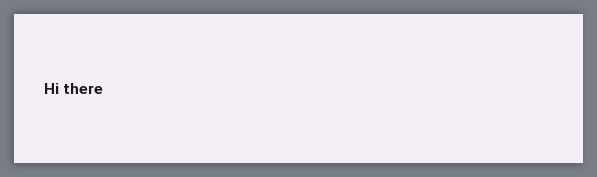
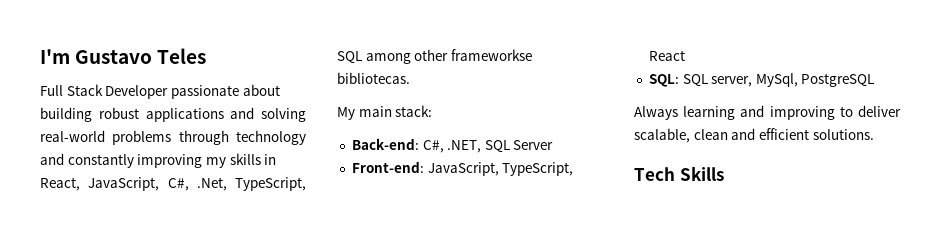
- Hi there
+ I'm Gustavo Teles
+ Full Stack Developer passionate about building robust applications and solving real-world problems through technology and constantly improving my skills in React, JavaScript, C#, .Net, TypeScript, SQL among other frameworkse bibliotecas.
+ My main stack:
+ Back-end: C#, .NET, SQL Server
+ Front-end: JavaScript, TypeScript, React
+ SQL: SQL server, MySql, PostgreSQL
+ Always learning and improving to deliver scalable, clean and efficient solutions.
+ Tech Skills

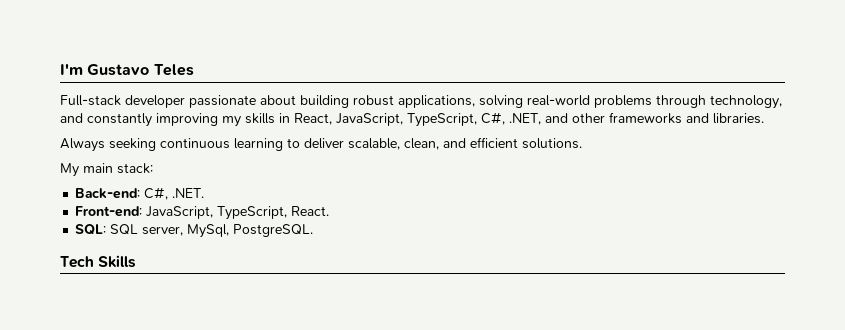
- Full Stack Developer passionate about building robust applications and solving real-world problems through technology and constantly improving my skills in React, JavaScript, C#, .Net, TypeScript, SQL among other frameworkse bibliotecas.
+ Full-stack developer passionate about building robust applications, solving real-world problems through technology, and constantly improving my skills in React, JavaScript, TypeScript, C#, .NET, and other frameworks and libraries.
+ Always seeking continuous learning to deliver scalable, clean, and efficient solutions.
- Back-end: C#, .NET, SQL Server
+ Back-end: C#, .NET.
- Front-end: JavaScript, TypeScript, React
+ Front-end: JavaScript, TypeScript, React.
- SQL: SQL server, MySql, PostgreSQL
- Always learning and improving to deliver scalable, clean and efficient solutions.
+ SQL: SQL server, MySql, PostgreSQL.

